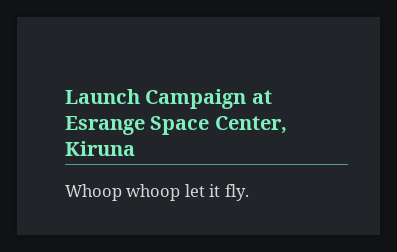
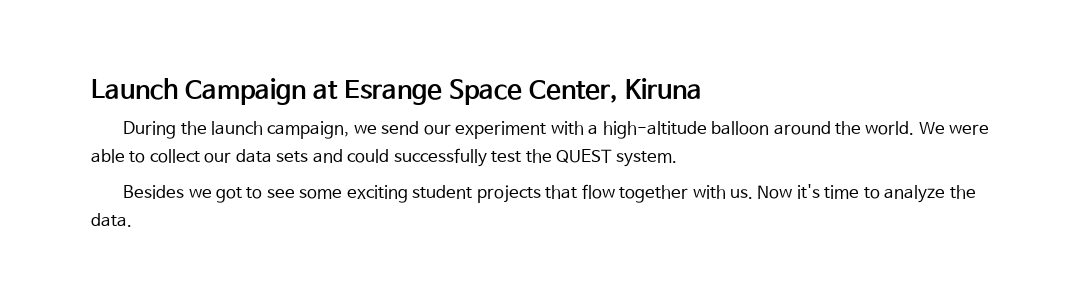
- Whoop whoop let it fly.
+ During the launch campaign, we send our experiment with a high-altitude balloon around the world. We were able to collect our data sets and could successfully test the QUEST system.
+ Besides we got to see some exciting student projects that flow together with us. Now it's time to analyze the data.

